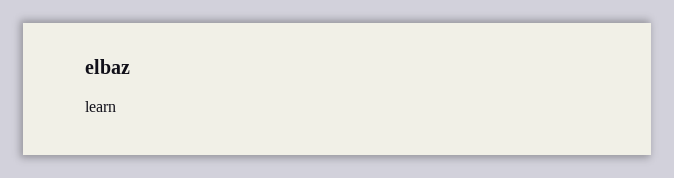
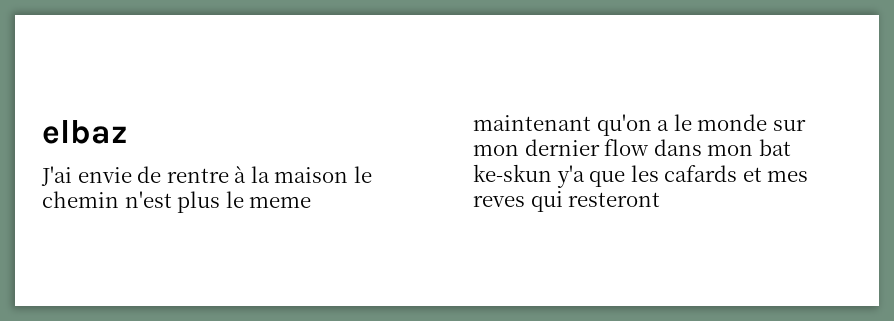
- learn
+ J'ai envie de rentre à la maison le chemin n'est plus le meme maintenant qu'on a le monde sur mon dernier flow dans mon bat ke-skun y'a que les cafards et mes reves qui resteront

